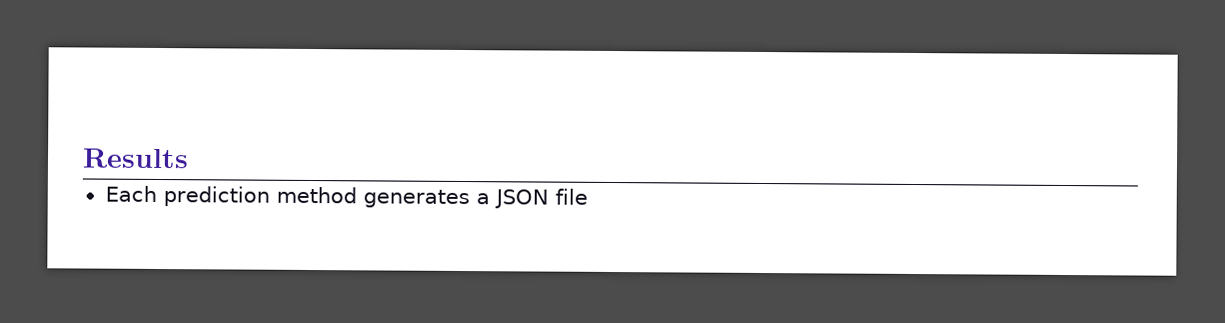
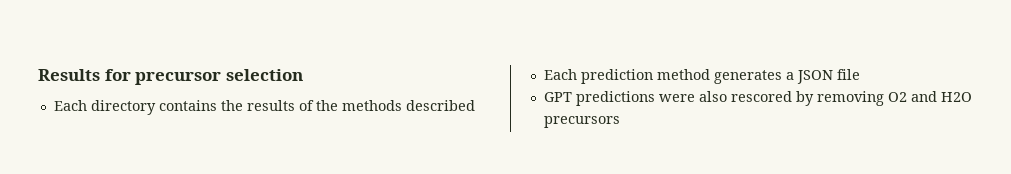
- Results
+ Results for precursor selection
+ Each directory contains the results of the methods described
+ GPT predictions were also rescored by removing O2 and H2O precursors

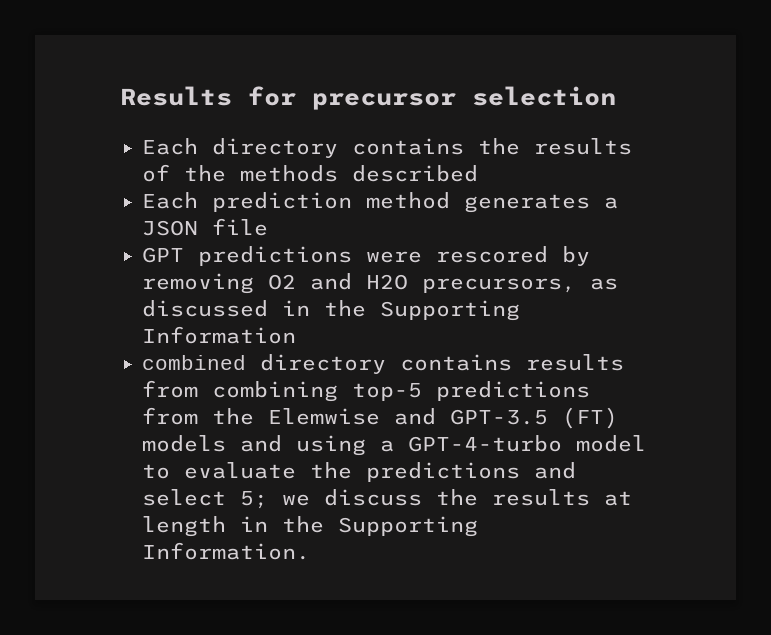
- GPT predictions were also rescored by removing O2 and H2O precursors
+ GPT predictions were rescored by removing O2 and H2O precursors, as discussed in the Supporting Information
+ combined directory contains results from combining top-5 predictions from the Elemwise and GPT-3.5 (FT) models and using a GPT-4-turbo model to evaluate the predictions and select 5; we discuss the results at length in the Supporting Information.

